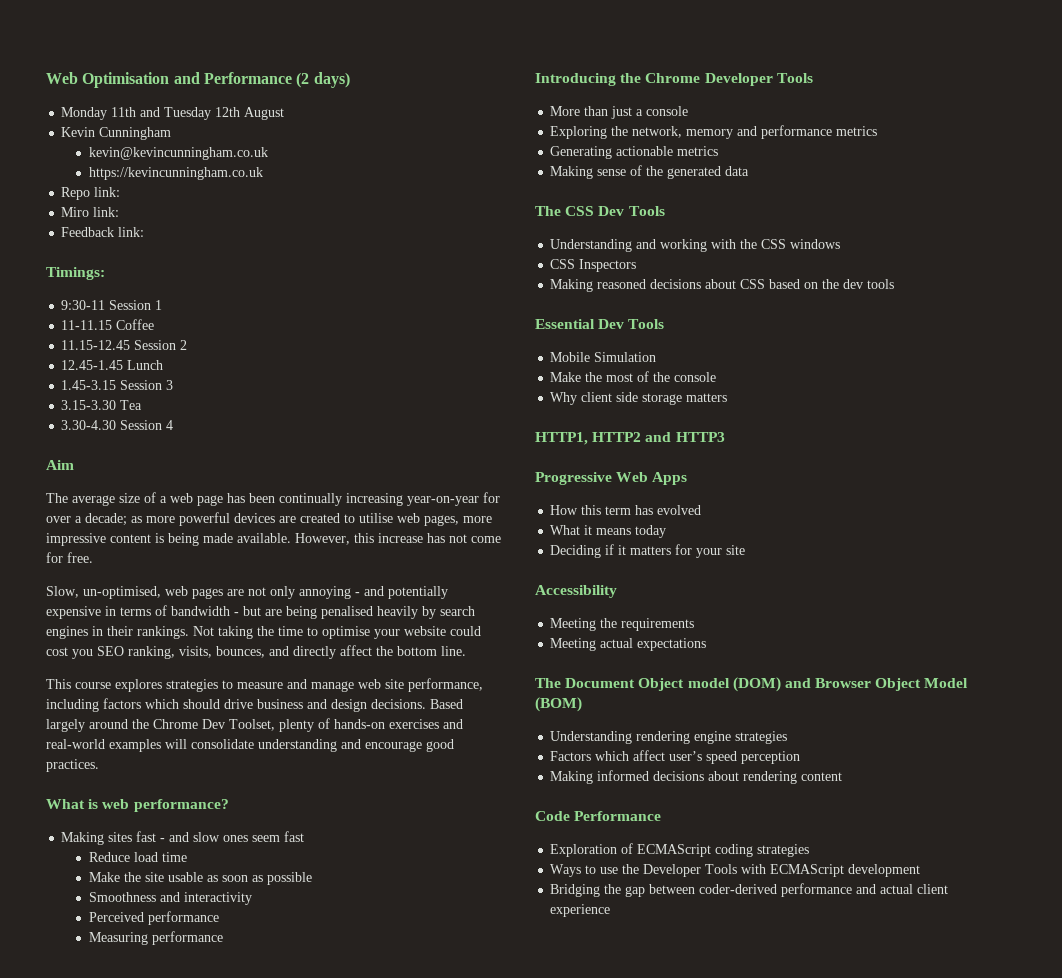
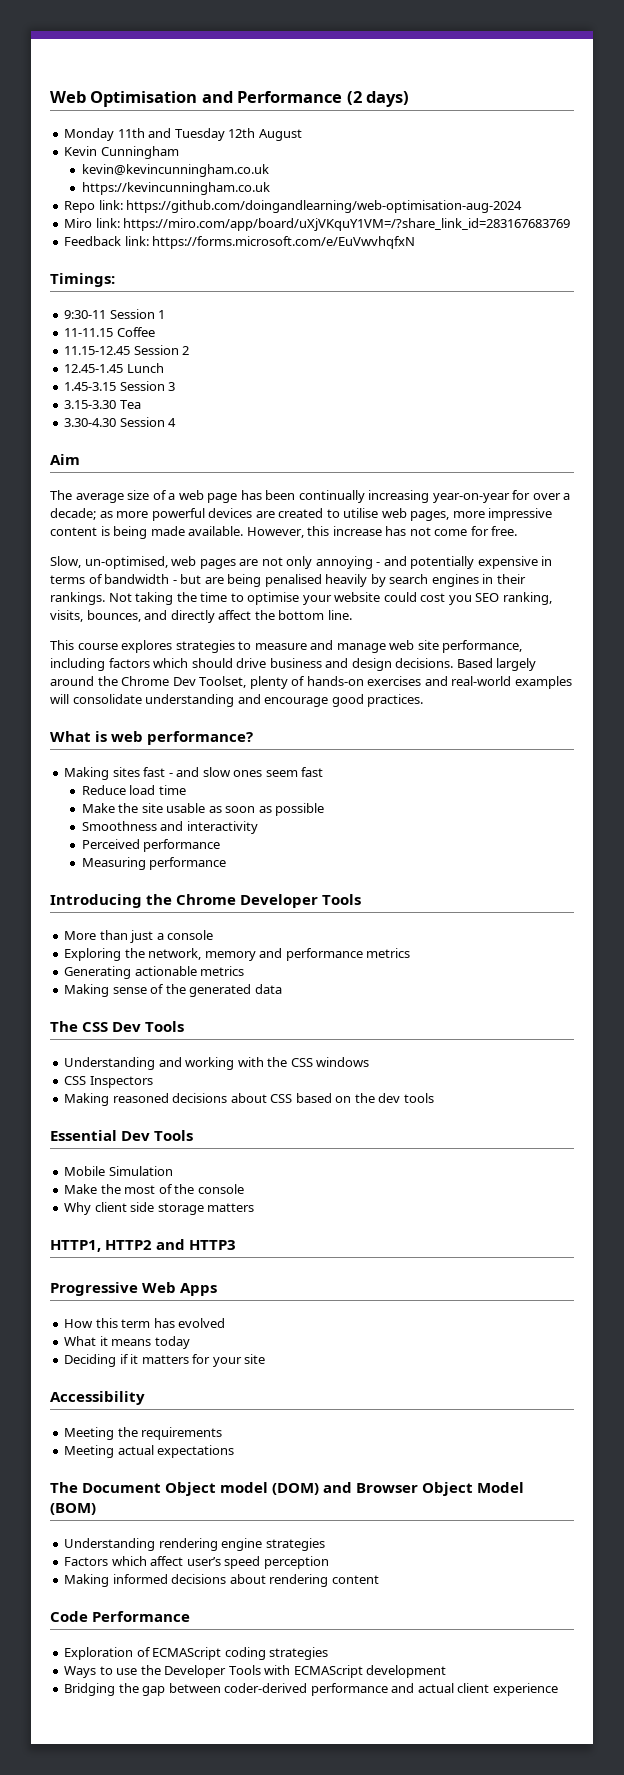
- Repo link:
+ Repo link: https://github.com/doingandlearning/web-optimisation-aug-2024
- Miro link:
+ Miro link: https://miro.com/app/board/uXjVKquY1VM=/?share_link_id=283167683769
- Feedback link:
+ Feedback link: https://forms.microsoft.com/e/EuVwvhqfxN

